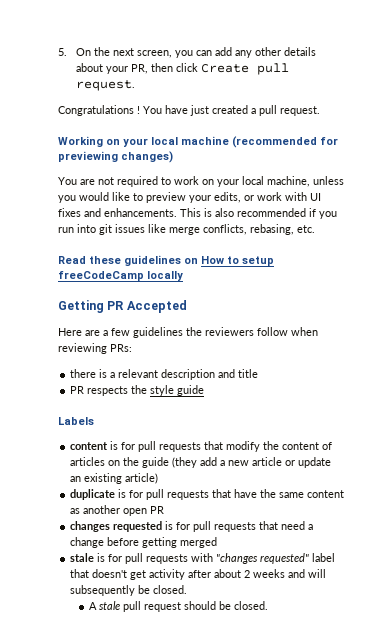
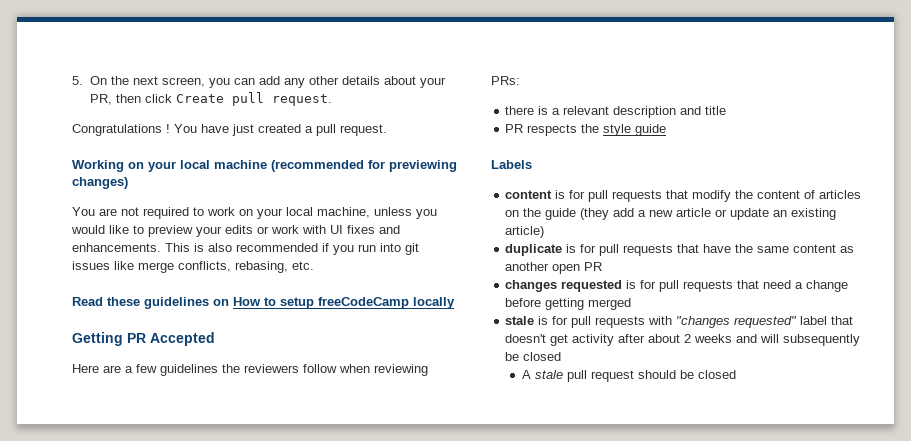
- You are not required to work on your local machine, unless you would like to preview your edits, or work with UI fixes and enhancements.
+ You are not required to work on your local machine, unless you would like to preview your edits or work with UI fixes and enhancements.
- stale is for pull requests with "changes requested" label that doesn't get activity after about 2 weeks and will subsequently be closed.
+ stale is for pull requests with "changes requested" label that doesn't get activity after about 2 weeks and will subsequently be closed
- A stale pull request should be closed.
+ A stale pull request should be closed

